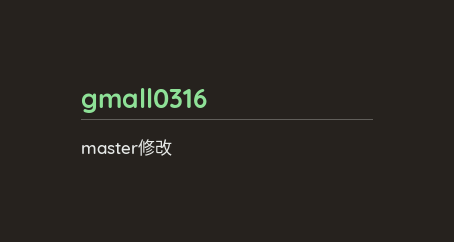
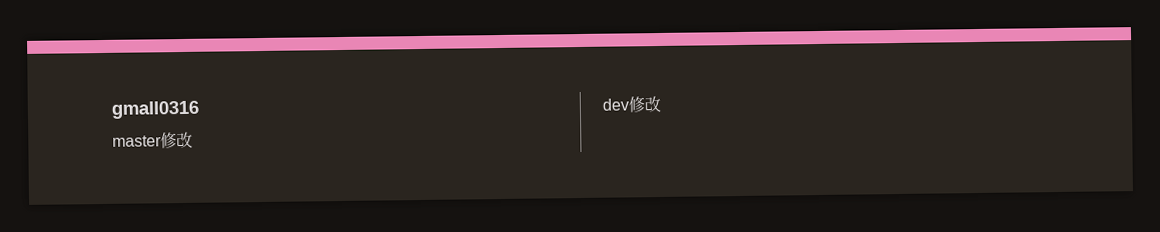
+ dev修改

